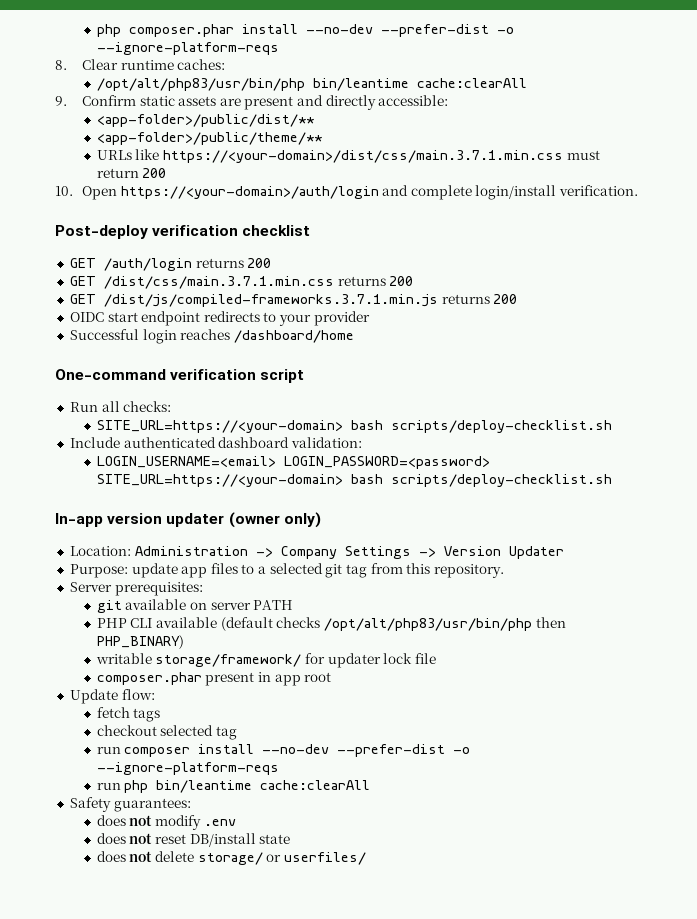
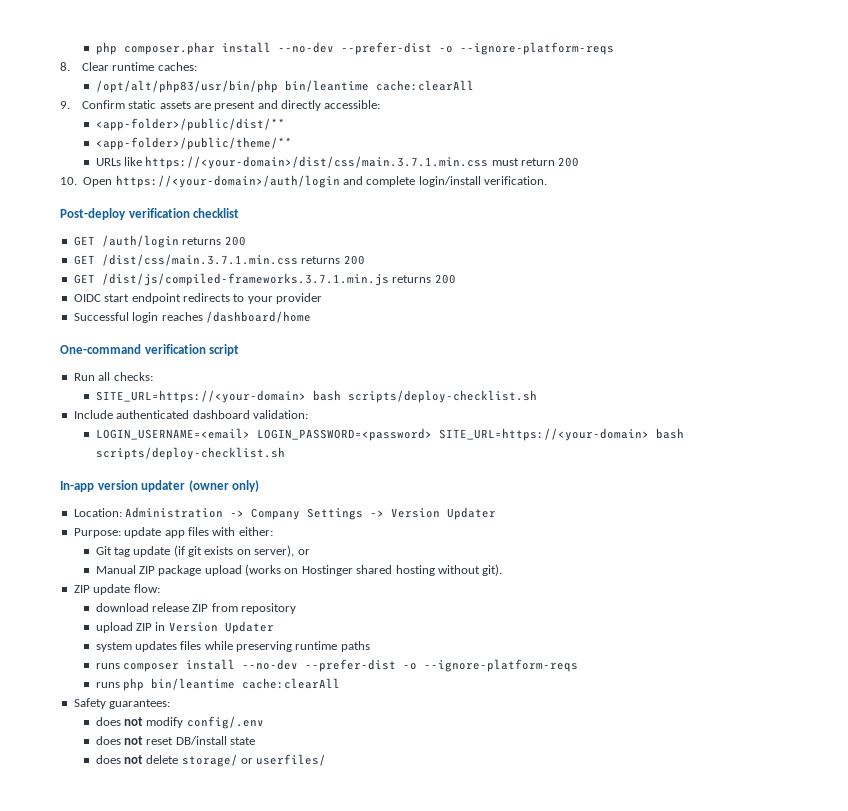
- Purpose: update app files to a selected git tag from this repository.
- Server prerequisites:
- git available on server PATH
- PHP CLI available (default checks /opt/alt/php83/usr/bin/php then PHP_BINARY)
- writable storage/framework/ for updater lock file
- composer.phar present in app root
- Update flow:
- fetch tags
- checkout selected tag
- run composer install --no-dev --prefer-dist -o --ignore-platform-reqs
+ Purpose: update app files with either:
+ Git tag update (if git exists on server), or
+ Manual ZIP package upload (works on Hostinger shared hosting without git).
+ ZIP update flow:
+ download release ZIP from repository
+ upload ZIP in Version Updater
+ system updates files while preserving runtime paths
+ runs composer install --no-dev --prefer-dist -o --ignore-platform-reqs
- run php bin/leantime cache:clearAll
+ runs php bin/leantime cache:clearAll
- does not modify .env
+ does not modify config/.env

